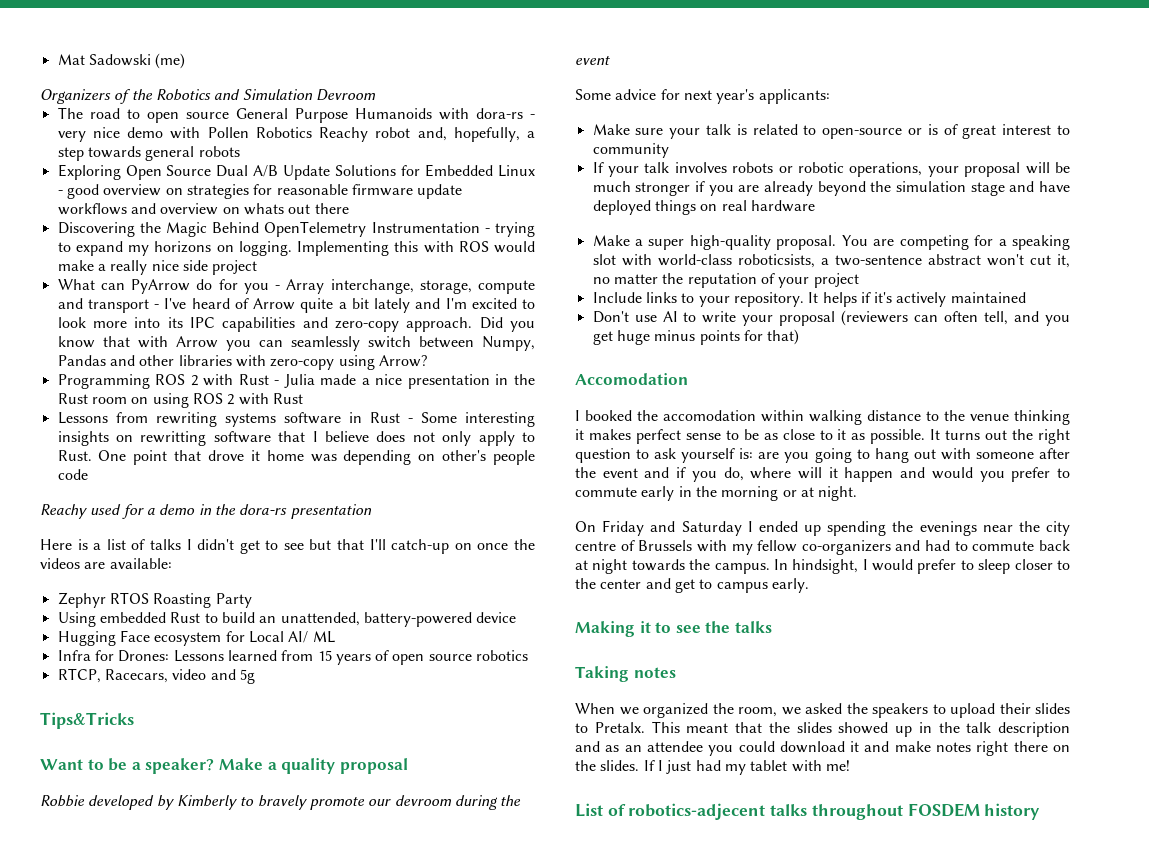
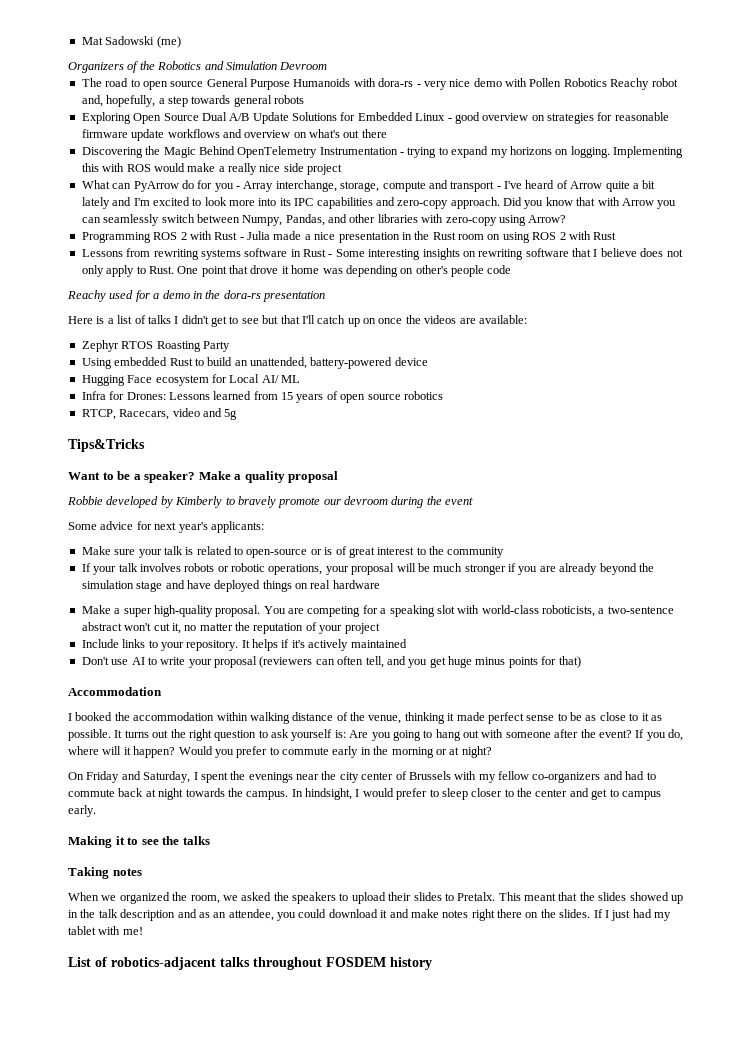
- Exploring Open Source Dual A/B Update Solutions for Embedded Linux - good overview on strategies for reasonable firmware update workflows and overview on whats out there
+ Exploring Open Source Dual A/B Update Solutions for Embedded Linux - good overview on strategies for reasonable firmware update workflows and overview on what's out there
- Did you know that with Arrow you can seamlessly switch between Numpy, Pandas and other libraries with zero-copy using Arrow?
+ Did you know that with Arrow you can seamlessly switch between Numpy, Pandas, and other libraries with zero-copy using Arrow?
- Lessons from rewriting systems software in Rust - Some interesting insights on rewritting software that I believe does not only apply to Rust.
+ Lessons from rewriting systems software in Rust - Some interesting insights on rewriting software that I believe does not only apply to Rust.
- Here is a list of talks I didn't get to see but that I'll catch-up on once the videos are available:
+ Here is a list of talks I didn't get to see but that I'll catch up on once the videos are available:
- Make sure your talk is related to open-source or is of great interest to community
+ Make sure your talk is related to open-source or is of great interest to the community
- You are competing for a speaking slot with world-class roboticsists, a two-sentence abstract won't cut it, no matter the reputation of your project
+ You are competing for a speaking slot with world-class roboticists, a two-sentence abstract won't cut it, no matter the reputation of your project
- Accomodation
+ Accommodation
- I booked the accomodation within walking distance to the venue thinking it makes perfect sense to be as close to it as possible.
+ I booked the accommodation within walking distance of the venue, thinking it made perfect sense to be as close to it as possible.
- It turns out the right question to ask yourself is: are you going to hang out with someone after the event and if you do, where will it happen and would you prefer to commute early in the morning or at night.
+ It turns out the right question to ask yourself is: Are you going to hang out with someone after the event? If you do, where will it happen? Would you prefer to commute early in the morning or at night?
- On Friday and Saturday I ended up spending the evenings near the city centre of Brussels with my fellow co-organizers and had to commute back at night towards the campus.
+ On Friday and Saturday, I spent the evenings near the city center of Brussels with my fellow co-organizers and had to commute back at night towards the campus.
- This meant that the slides showed up in the talk description and as an attendee you could download it and make notes right there on the slides.
+ This meant that the slides showed up in the talk description and as an attendee, you could download it and make notes right there on the slides.
- List of robotics-adjecent talks throughout FOSDEM history
+ List of robotics-adjacent talks throughout FOSDEM history

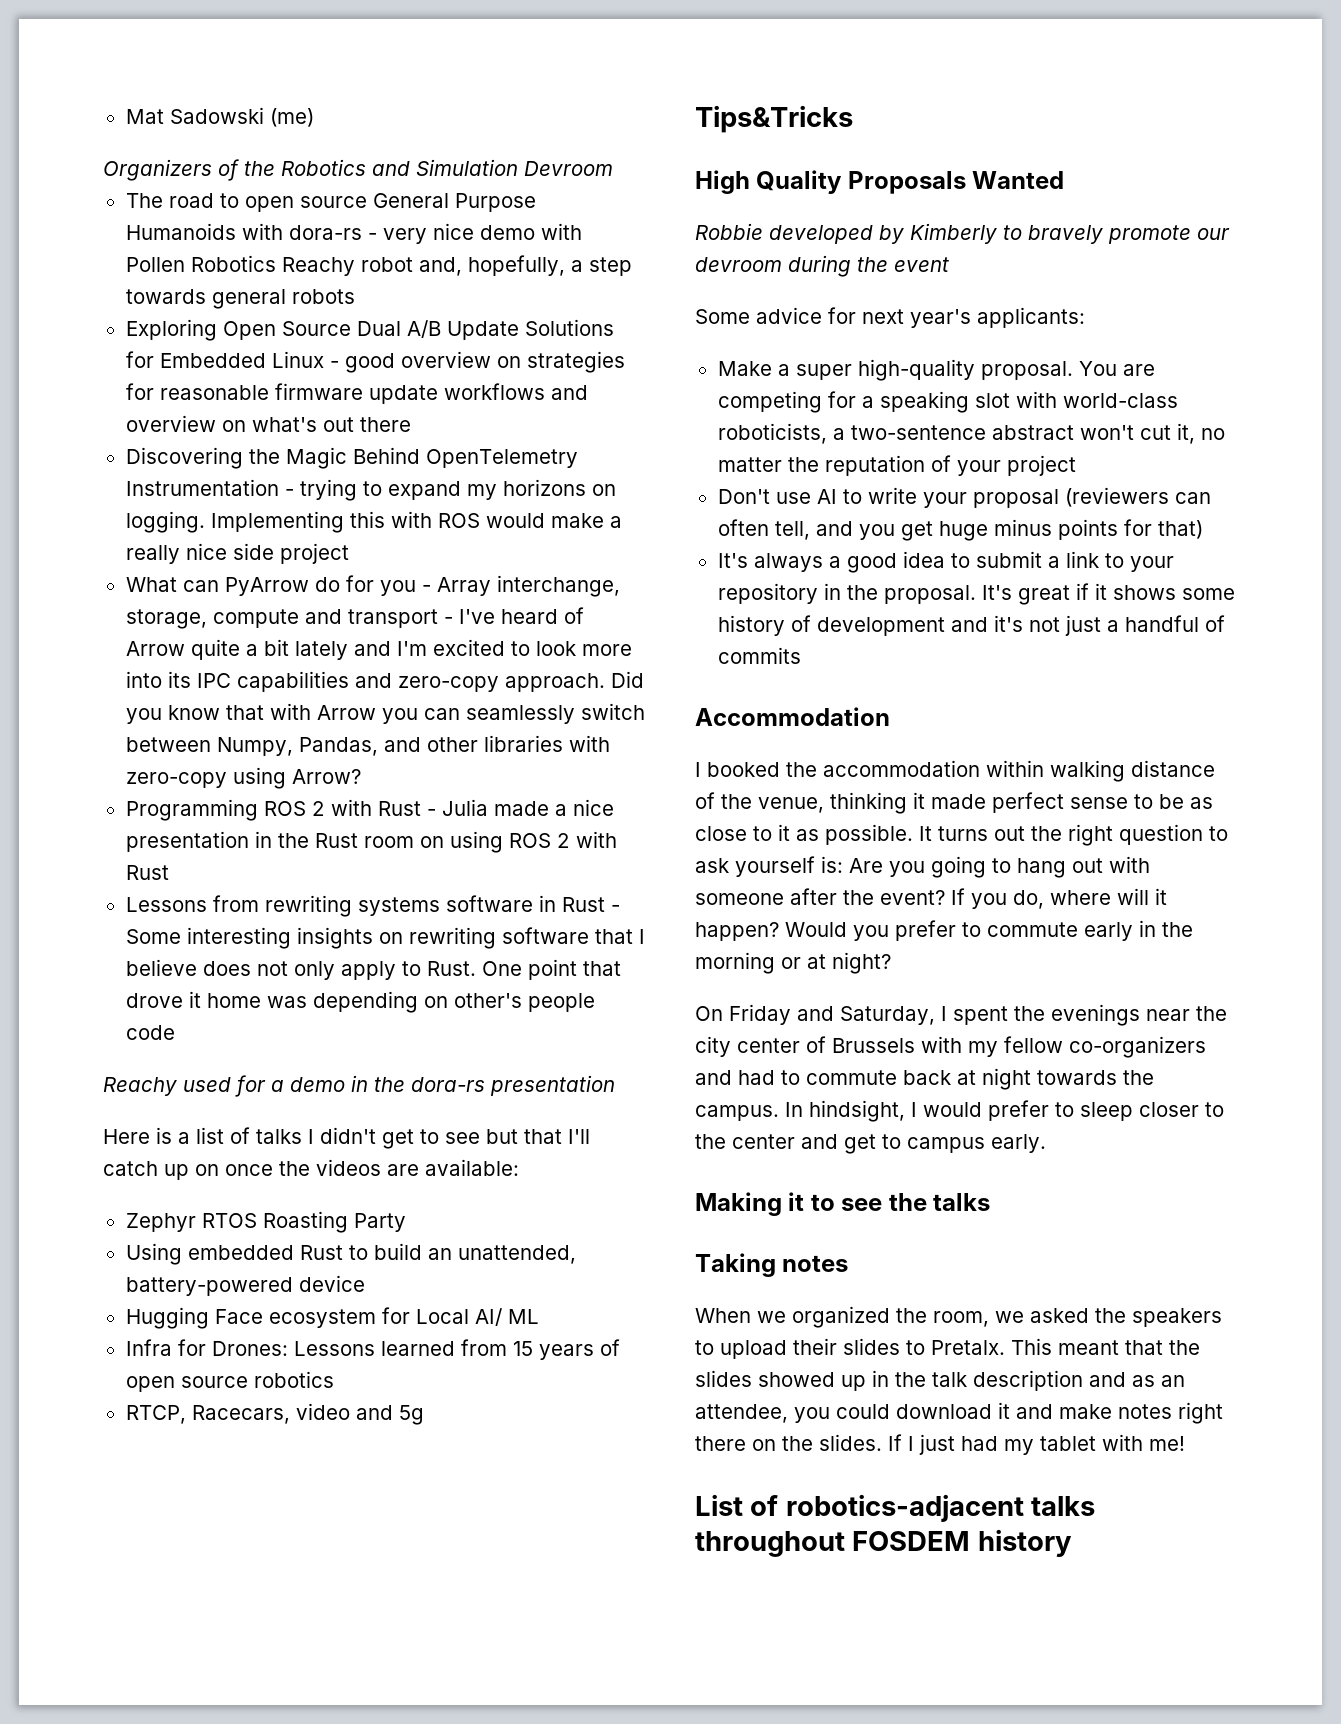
- Want to be a speaker? Make a quality proposal
+ High Quality Proposals Wanted
- Make sure your talk is related to open-source or is of great interest to the community
- If your talk involves robots or robotic operations, your proposal will be much stronger if you are already beyond the simulation stage and have deployed things on real hardware
- Include links to your repository. It helps if it's actively maintained
+ It's always a good idea to submit a link to your repository in the proposal. It's great if it shows some history of development and it's not just a handful of commits

